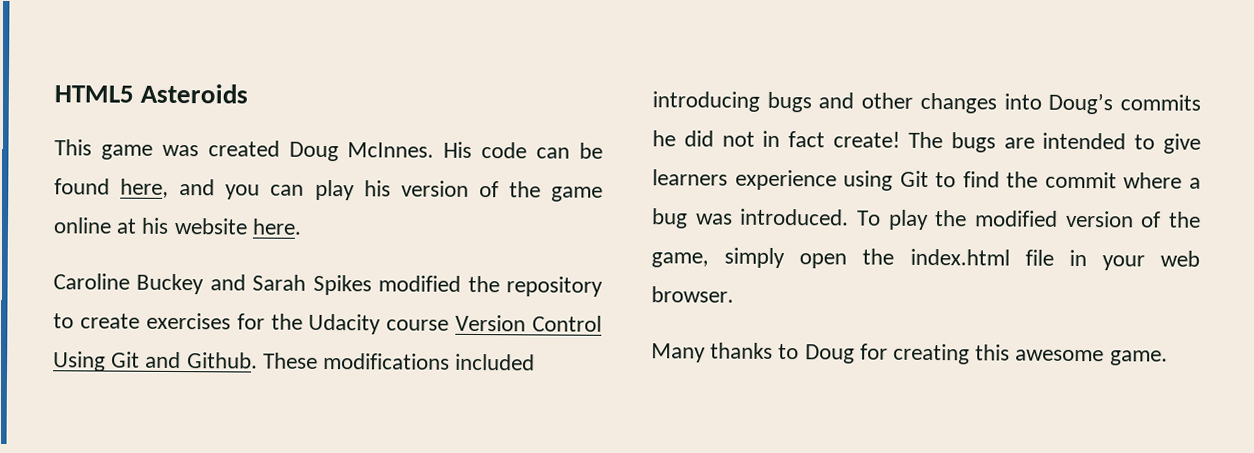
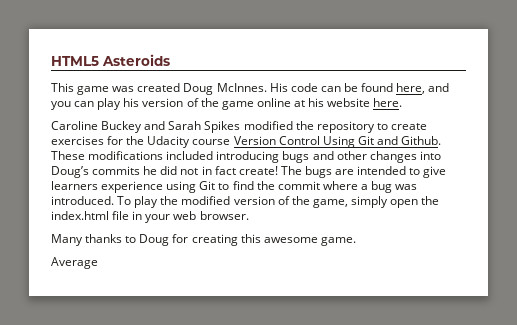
+ Average

